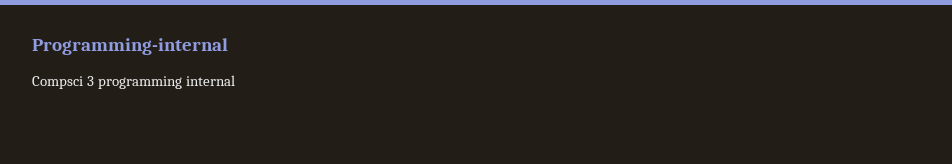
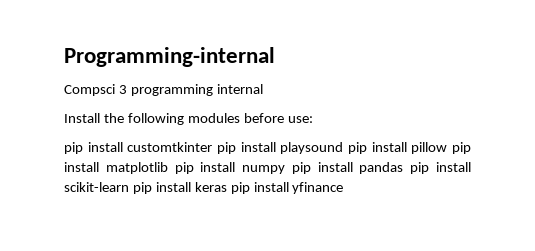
+ Install the following modules before use:
+ pip install customtkinter pip install playsound pip install pillow pip install matplotlib pip install numpy pip install pandas pip install scikit-learn pip install keras pip install yfinance

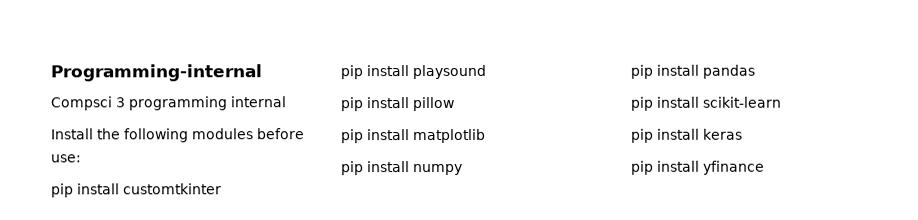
- pip install customtkinter pip install playsound pip install pillow pip install matplotlib pip install numpy pip install pandas pip install scikit-learn pip install keras pip install yfinance
+ pip install customtkinter
+ pip install playsound
+ pip install pillow
+ pip install matplotlib
+ pip install numpy
+ pip install pandas
+ pip install scikit-learn
+ pip install keras
+ pip install yfinance

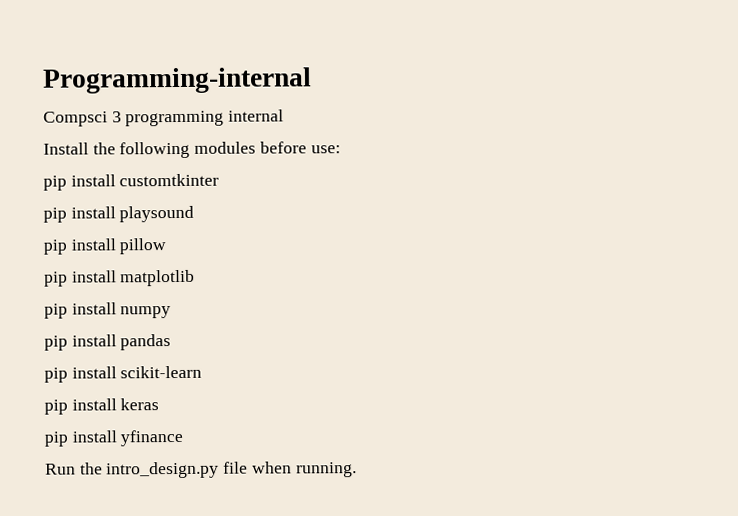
+ Run the intro_design.py file when running.

